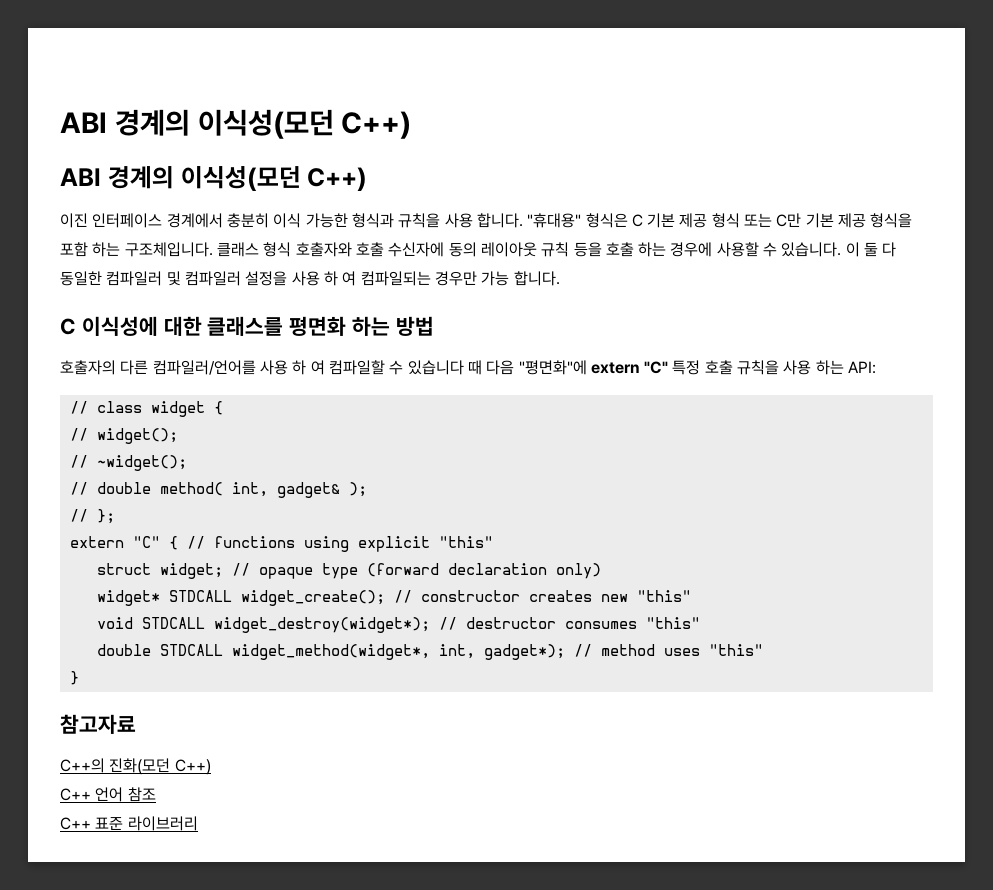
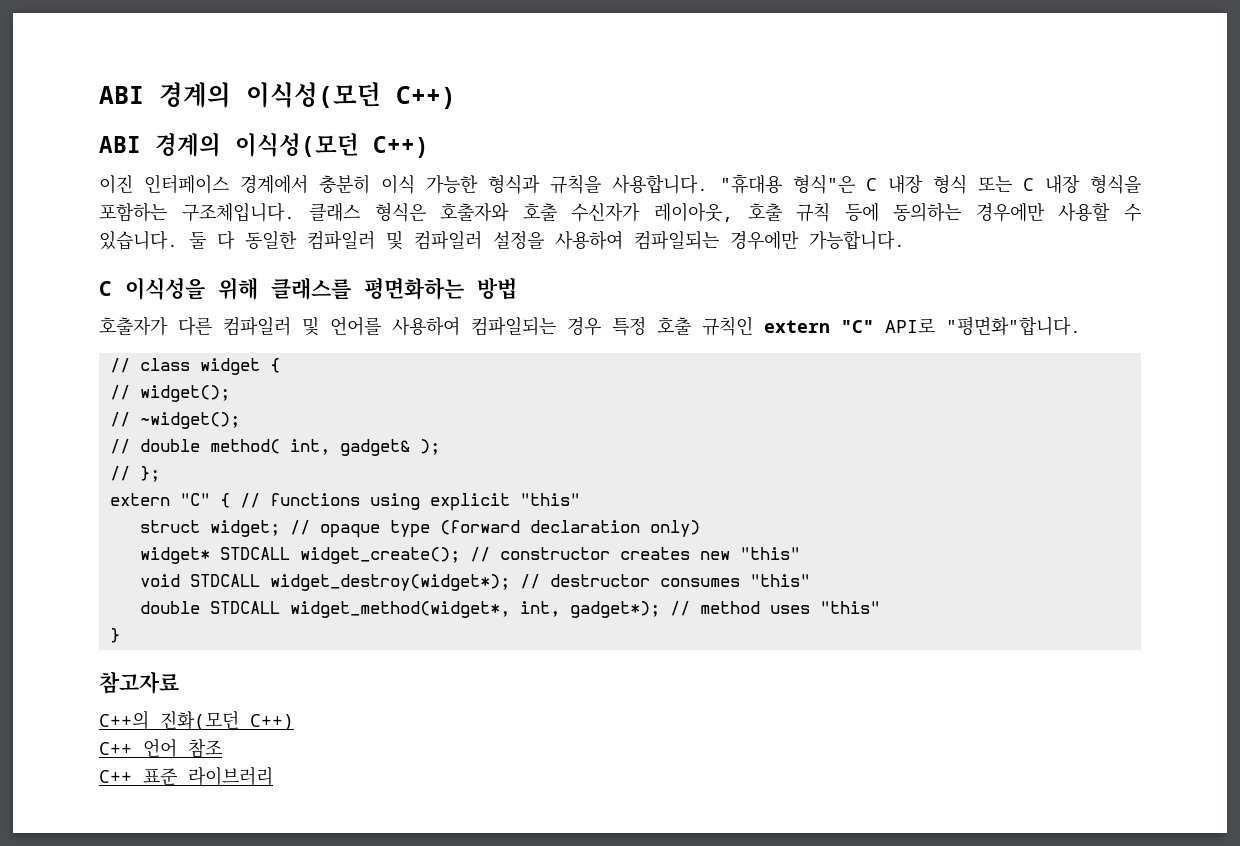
- 이진 인터페이스 경계에서 충분히 이식 가능한 형식과 규칙을 사용 합니다. "휴대용" 형식은 C 기본 제공 형식 또는 C만 기본 제공 형식을 포함 하는 구조체입니다.
+ 이진 인터페이스 경계에서 충분히 이식 가능한 형식과 규칙을 사용합니다. "휴대용 형식"은 C 내장 형식 또는 C 내장 형식을 포함하는 구조체입니다.
- 클래스 형식 호출자와 호출 수신자에 동의 레이아웃 규칙 등을 호출 하는 경우에 사용할 수 있습니다.
+ 클래스 형식은 호출자와 호출 수신자가 레이아웃, 호출 규칙 등에 동의하는 경우에만 사용할 수 있습니다.
- 이 둘 다 동일한 컴파일러 및 컴파일러 설정을 사용 하 여 컴파일되는 경우만 가능 합니다.
- C 이식성에 대한 클래스를 평면화 하는 방법
- 호출자의 다른 컴파일러/언어를 사용 하 여 컴파일할 수 있습니다 때 다음 "평면화"에 extern "C" 특정 호출 규칙을 사용 하는 API:
+ 둘 다 동일한 컴파일러 및 컴파일러 설정을 사용하여 컴파일되는 경우에만 가능합니다.
+ C 이식성을 위해 클래스를 평면화하는 방법
+ 호출자가 다른 컴파일러 및 언어를 사용하여 컴파일되는 경우 특정 호출 규칙인 extern "C" API로 "평면화"합니다.

